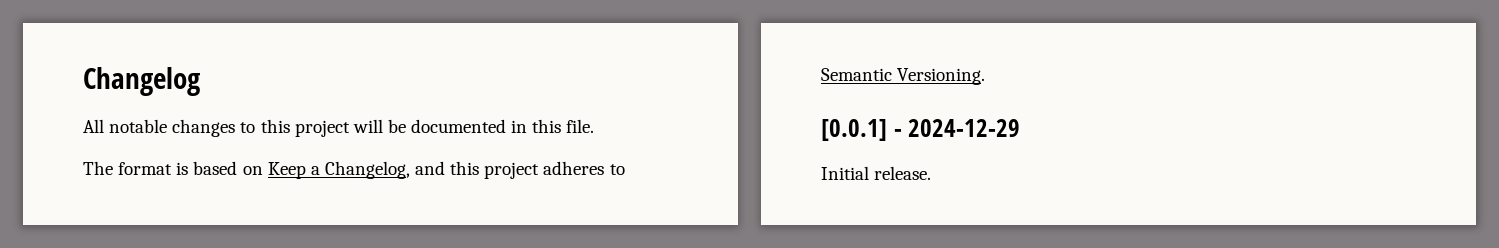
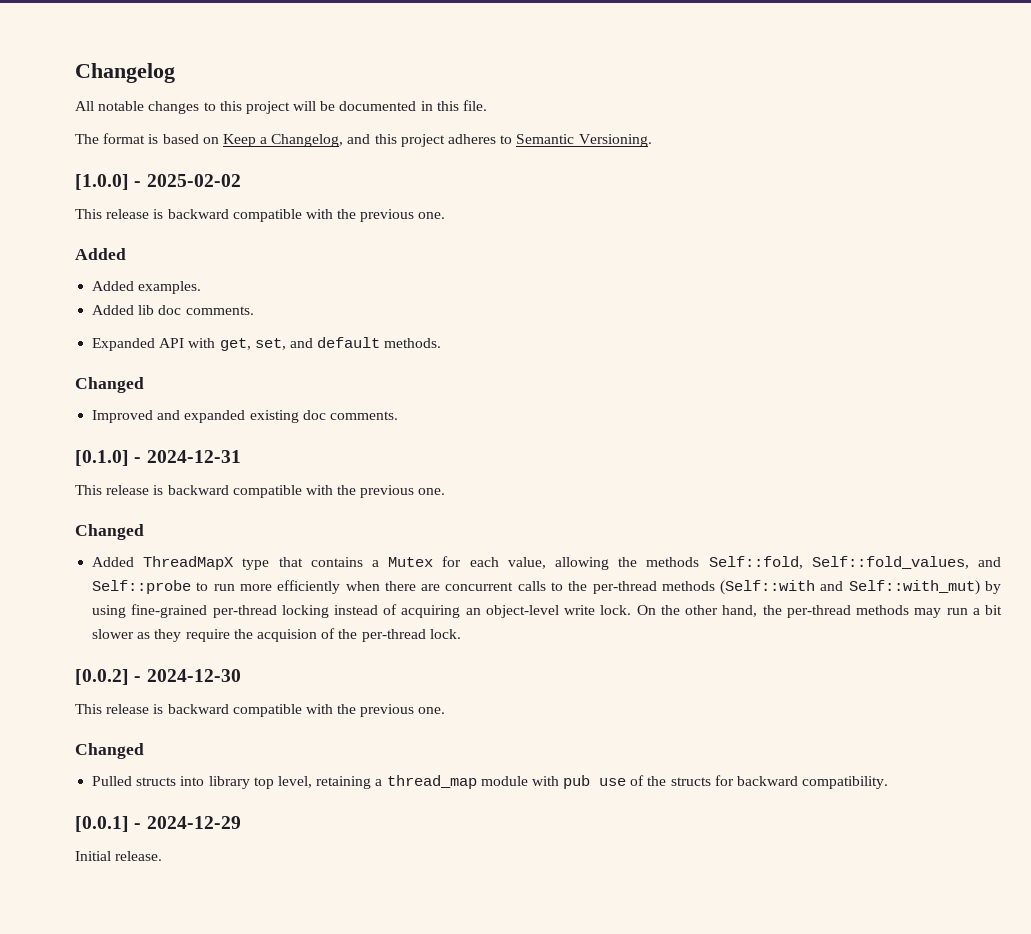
+ [1.0.0] - 2025-02-02
+ This release is backward compatible with the previous one.
+ Added
+ Added examples.
+ Added lib doc comments.
+ Expanded API with get, set, and default methods.
+ Changed
+ Improved and expanded existing doc comments.
+ [0.1.0] - 2024-12-31
+ This release is backward compatible with the previous one.
+ Changed
+ Added ThreadMapX type that contains a Mutex for each value, allowing the methods Self::fold, Self::fold_values, and Self::probe to run more efficiently when there are concurrent calls to the per-thread methods (Self::with and Self::with_mut) by using fine-grained per-thread locking instead of acquiring an object-level write lock. On the other hand, the per-thread methods may run a bit slower as they require the acquision of the per-thread lock.
+ [0.0.2] - 2024-12-30
+ This release is backward compatible with the previous one.
+ Changed
+ Pulled structs into library top level, retaining a thread_map module with pub use of the structs for backward compatibility.

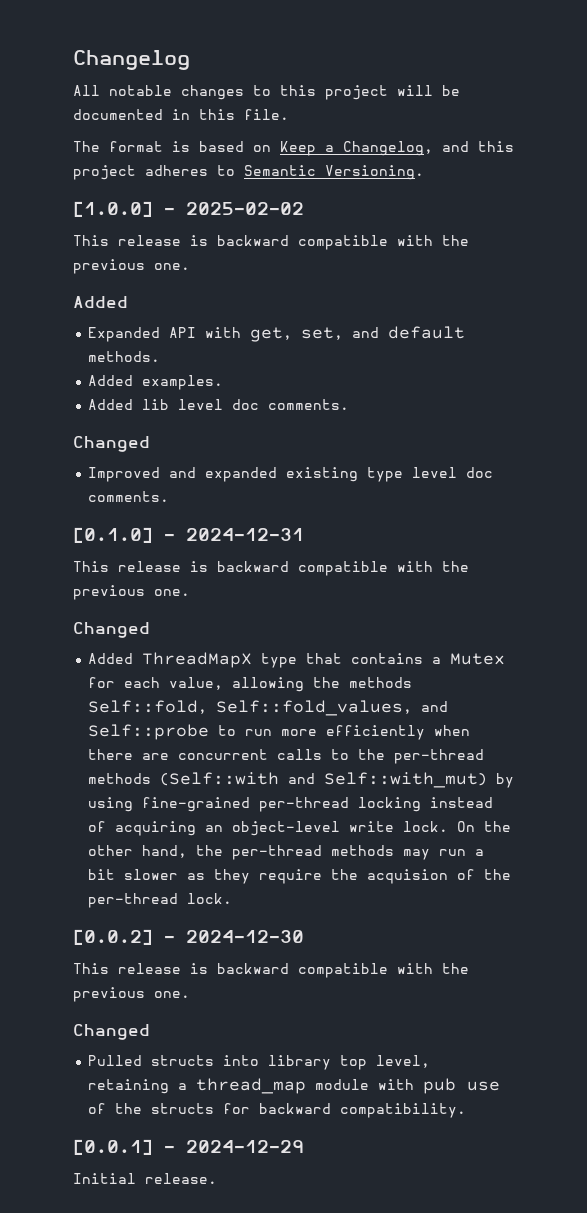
- Added examples.
- Added lib doc comments.
+ Added examples.
+ Added lib level doc comments.
- Improved and expanded existing doc comments.
+ Improved and expanded existing type level doc comments.

